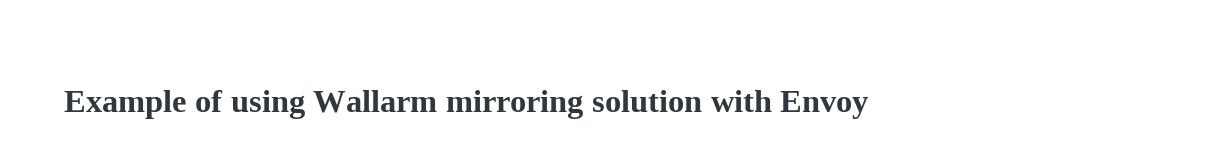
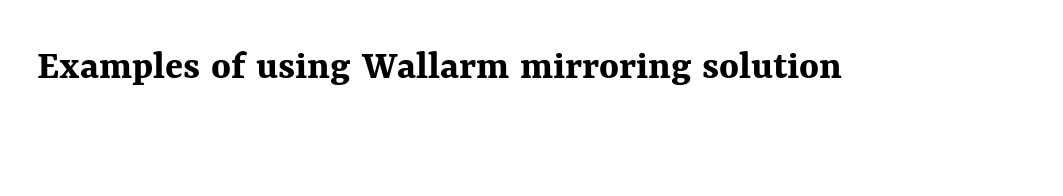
- Example of using Wallarm mirroring solution with Envoy
+ Examples of using Wallarm mirroring solution

